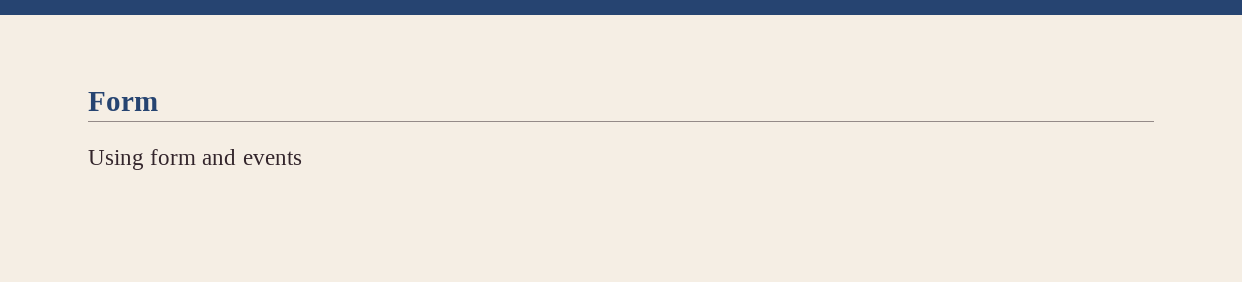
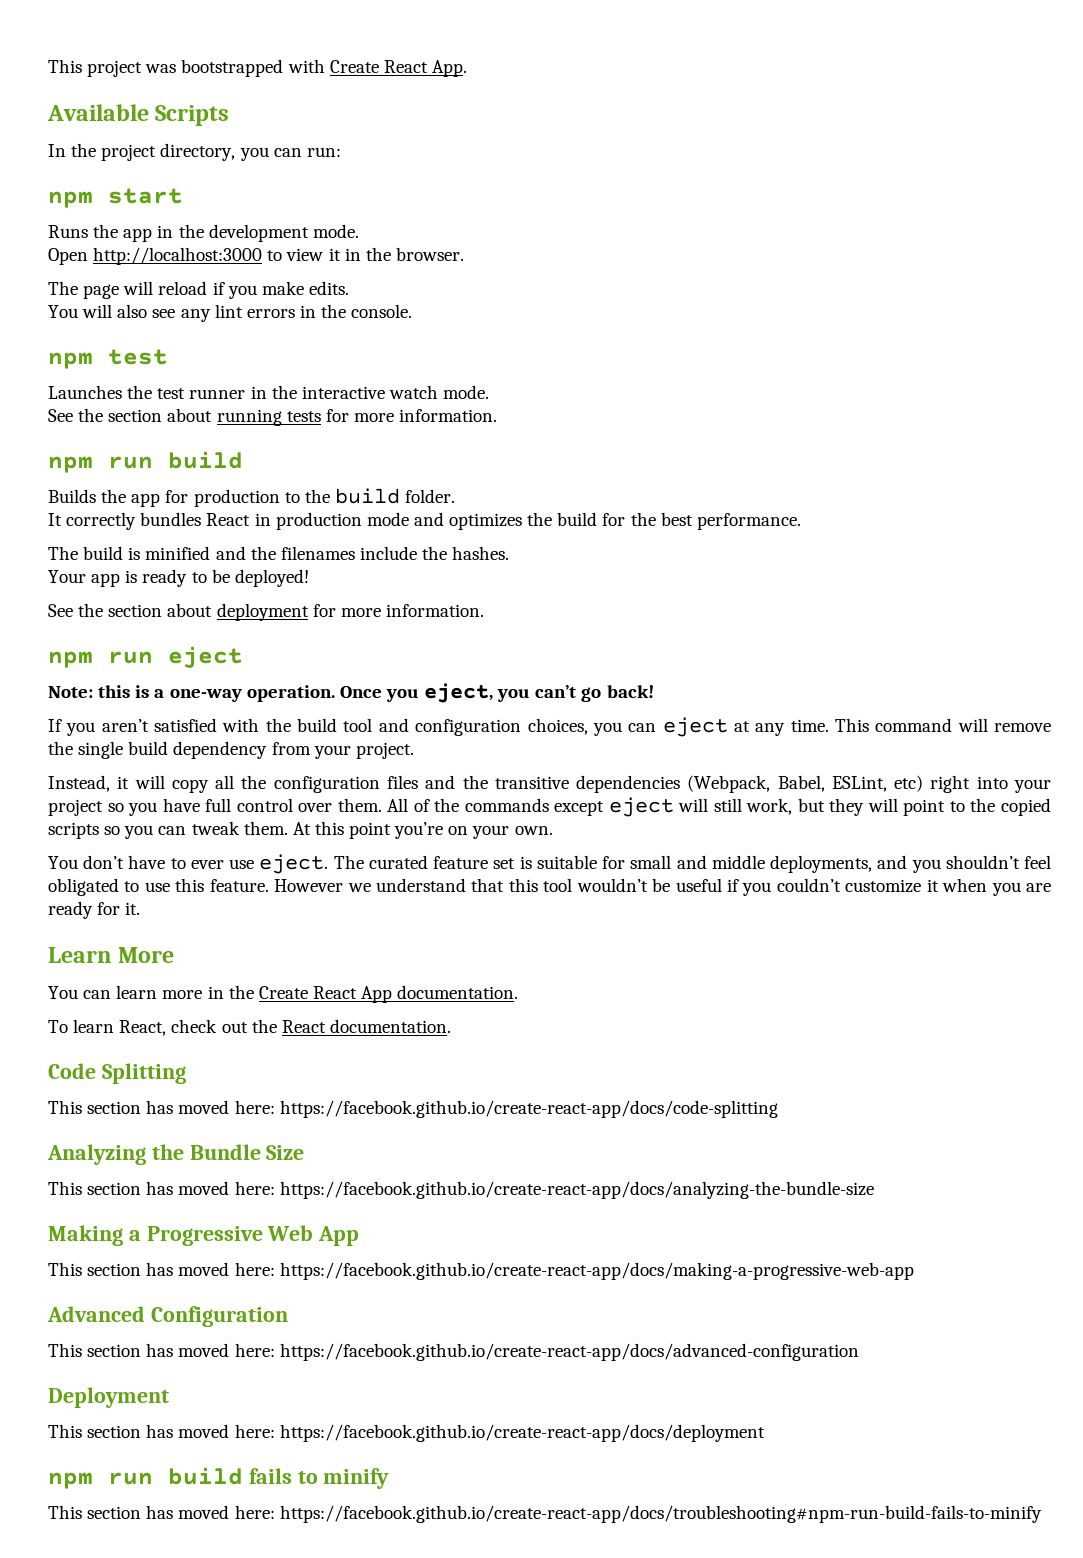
- Form
- Using form and events
+ This project was bootstrapped with Create React App.
+ Available Scripts
+ In the project directory, you can run:
+ npm start
+ Runs the app in the development mode.
+ Open http://localhost:3000 to view it in the browser.
+ The page will reload if you make edits.
+ You will also see any lint errors in the console.
+ npm test
+ Launches the test runner in the interactive watch mode.
+ See the section about running tests for more information.
+ npm run build
+ Builds the app for production to the build folder.
+ It correctly bundles React in production mode and optimizes the build for the best performance.
+ The build is minified and the filenames include the hashes.
+ Your app is ready to be deployed!
+ See the section about deployment for more information.
+ npm run eject
+ Note: this is a one-way operation. Once you eject, you can’t go back!
+ If you aren’t satisfied with the build tool and configuration choices, you can eject at any time. This command will remove the single build dependency from your project.
+ Instead, it will copy all the configuration files and the transitive dependencies (Webpack, Babel, ESLint, etc) right into your project so you have full control over them. All of the commands except eject will still work, but they will point to the copied scripts so you can tweak them. At this point you’re on your own.
+ You don’t have to ever use eject. The curated feature set is suitable for small and middle deployments, and you shouldn’t feel obligated to use this feature. However we understand that this tool wouldn’t be useful if you couldn’t customize it when you are ready for it.
+ Learn More
+ You can learn more in the Create React App documentation.
+ To learn React, check out the React documentation.
+ Code Splitting
+ This section has moved here: https://facebook.github.io/create-react-app/docs/code-splitting
+ Analyzing the Bundle Size
+ This section has moved here: https://facebook.github.io/create-react-app/docs/analyzing-the-bundle-size
+ Making a Progressive Web App
+ This section has moved here: https://facebook.github.io/create-react-app/docs/making-a-progressive-web-app
+ Advanced Configuration
+ This section has moved here: https://facebook.github.io/create-react-app/docs/advanced-configuration
+ Deployment
+ This section has moved here: https://facebook.github.io/create-react-app/docs/deployment
+ npm run build fails to minify
+ This section has moved here: https://facebook.github.io/create-react-app/docs/troubleshooting#npm-run-build-fails-to-minify

